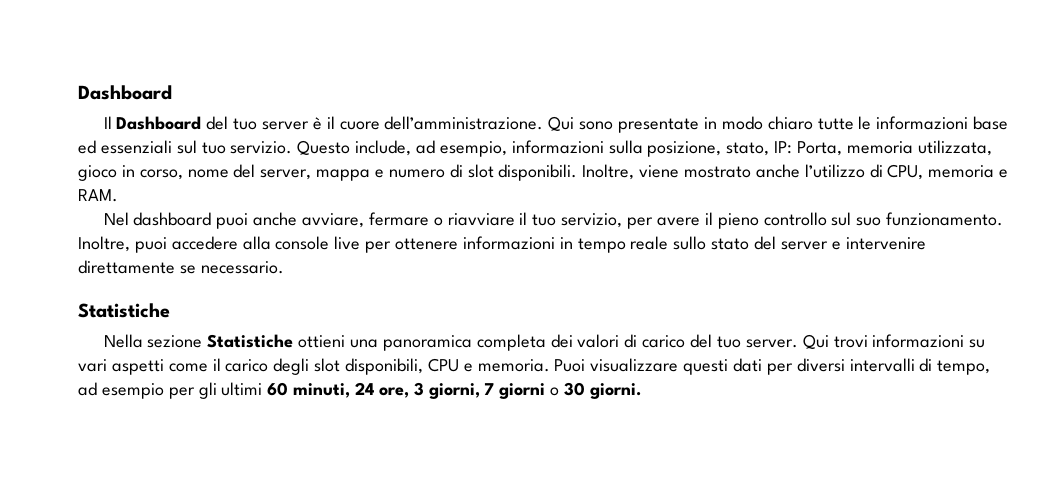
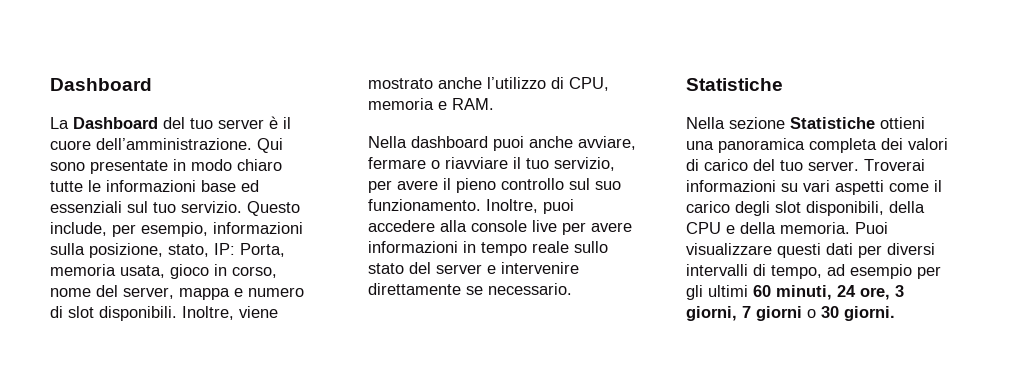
- Il Dashboard del tuo server è il cuore dell’amministrazione.
+ La Dashboard del tuo server è il cuore dell’amministrazione.
- Questo include, ad esempio, informazioni sulla posizione, stato, IP: Porta, memoria utilizzata, gioco in corso, nome del server, mappa e numero di slot disponibili.
+ Questo include, per esempio, informazioni sulla posizione, stato, IP: Porta, memoria usata, gioco in corso, nome del server, mappa e numero di slot disponibili.
- Nel dashboard puoi anche avviare, fermare o riavviare il tuo servizio, per avere il pieno controllo sul suo funzionamento.
+ Nella dashboard puoi anche avviare, fermare o riavviare il tuo servizio, per avere il pieno controllo sul suo funzionamento.
- Inoltre, puoi accedere alla console live per ottenere informazioni in tempo reale sullo stato del server e intervenire direttamente se necessario.
+ Inoltre, puoi accedere alla console live per avere informazioni in tempo reale sullo stato del server e intervenire direttamente se necessario.
- Qui trovi informazioni su vari aspetti come il carico degli slot disponibili, CPU e memoria.
+ Troverai informazioni su vari aspetti come il carico degli slot disponibili, della CPU e della memoria.

